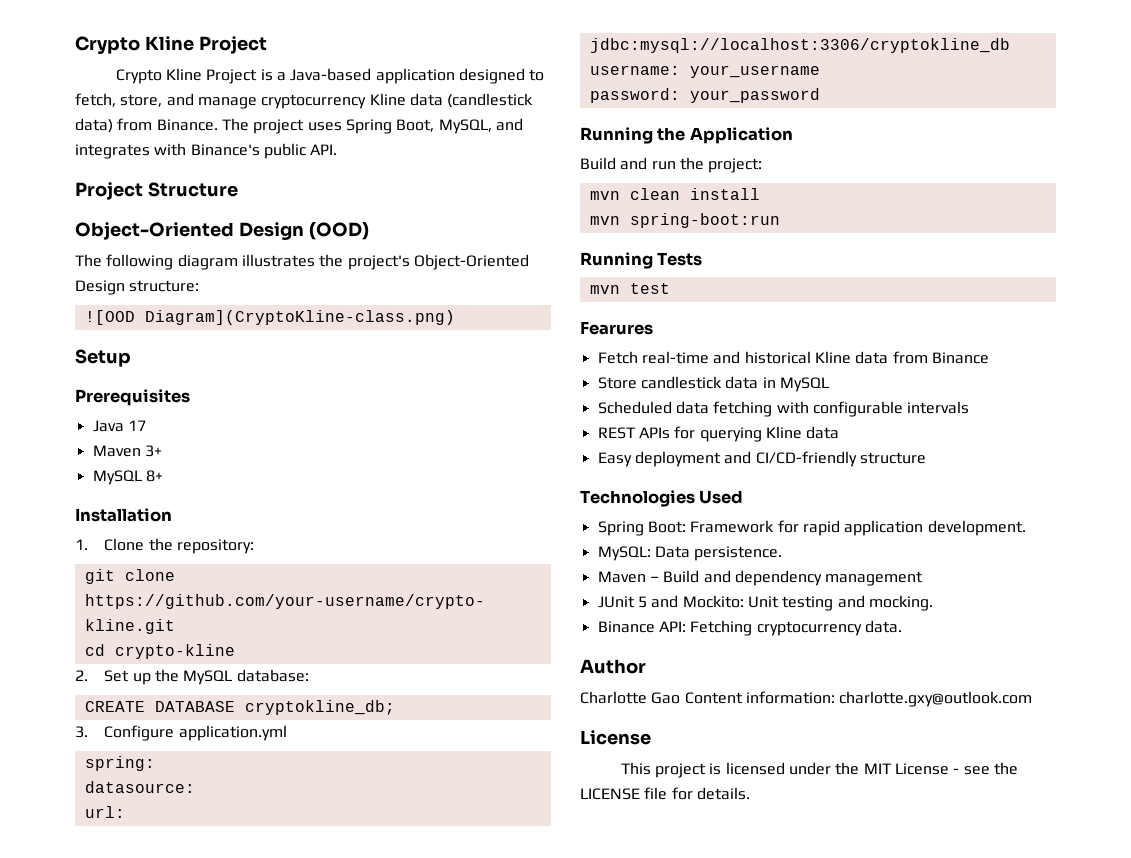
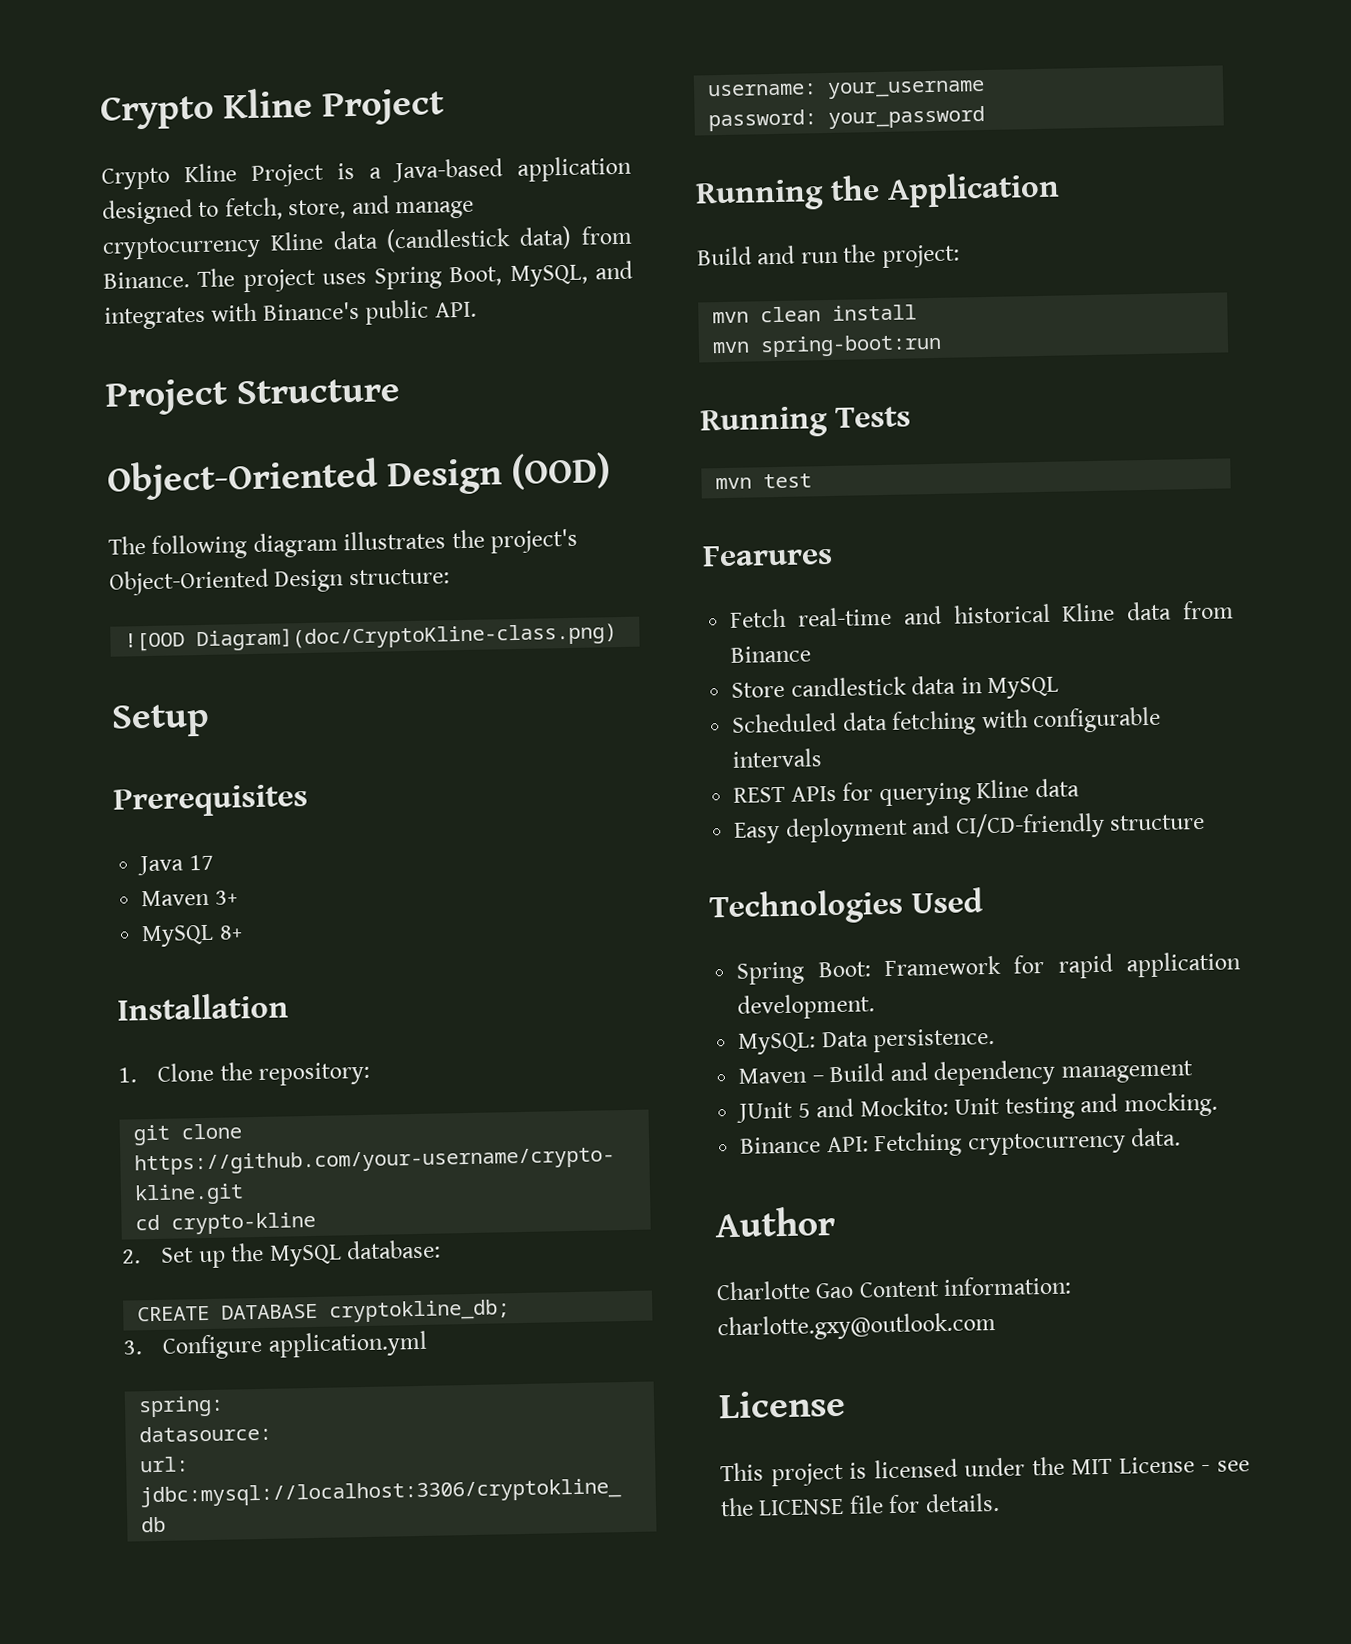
- ![OOD Diagram](CryptoKline-class.png)
+ ![OOD Diagram](doc/CryptoKline-class.png)

